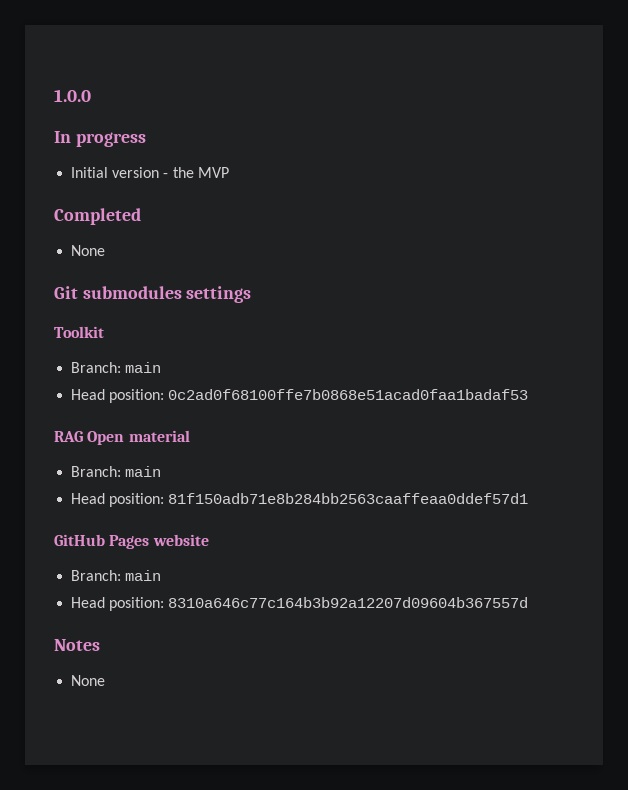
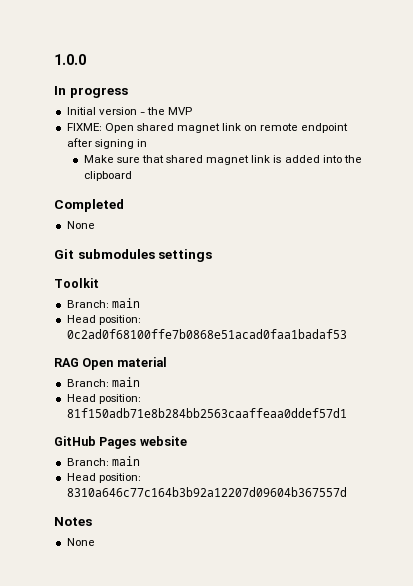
+ FIXME: Open shared magnet link on remote endpoint after signing in
+ Make sure that shared magnet link is added into the clipboard

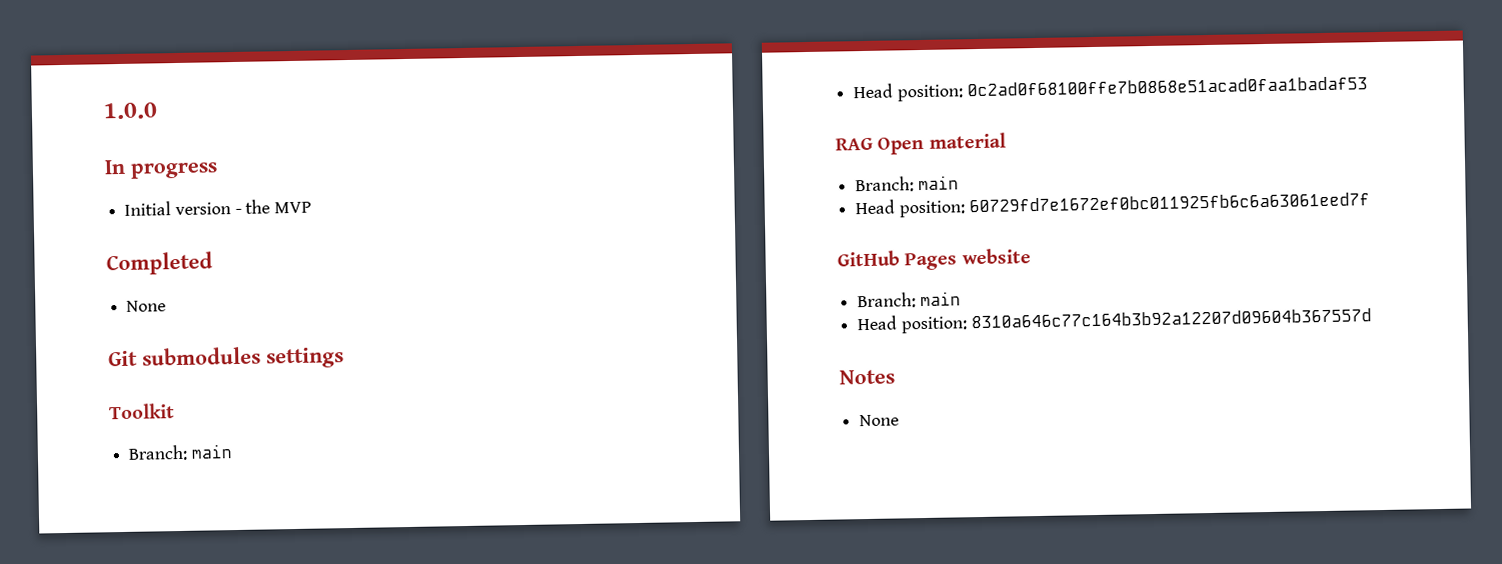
- FIXME: Open shared magnet link on remote endpoint after signing in
- Make sure that shared magnet link is added into the clipboard
- Head position: 81f150adb71e8b284bb2563caaffeaa0ddef57d1
+ Head position: 60729fd7e1672ef0bc011925fb6c6a63061eed7f

